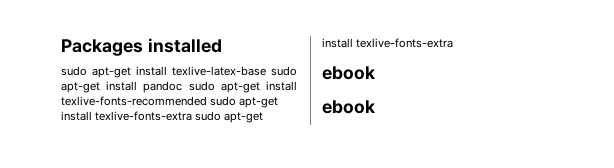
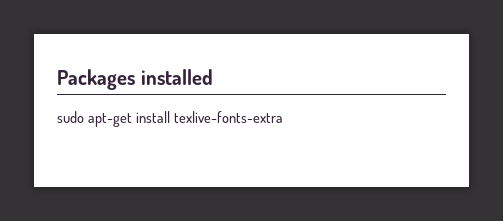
- sudo apt-get install texlive-latex-base sudo apt-get install pandoc sudo apt-get install texlive-fonts-recommended sudo apt-get install texlive-fonts-extra sudo apt-get install texlive-fonts-extra
- ebook
- ebook
+ sudo apt-get install texlive-fonts-extra

